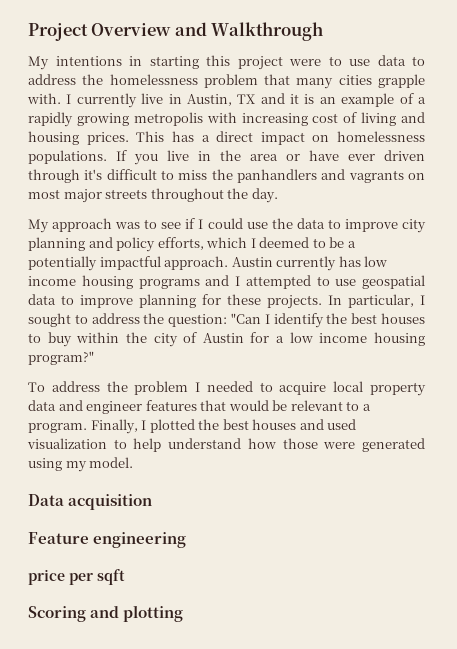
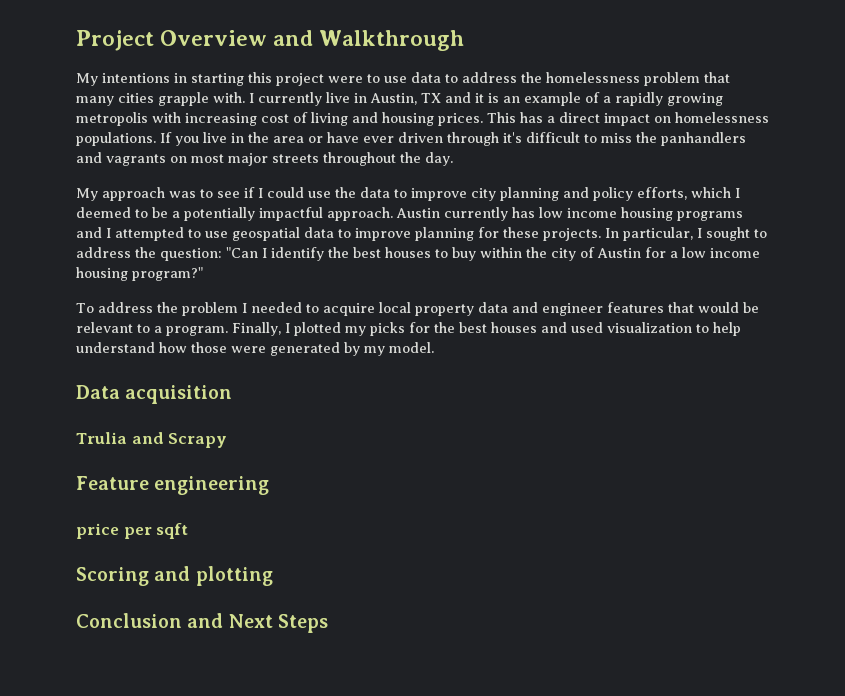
- Finally, I plotted the best houses and used visualization to help understand how those were generated using my model.
+ Finally, I plotted my picks for the best houses and used visualization to help understand how those were generated by my model.
+ Trulia and Scrapy
+ Conclusion and Next Steps

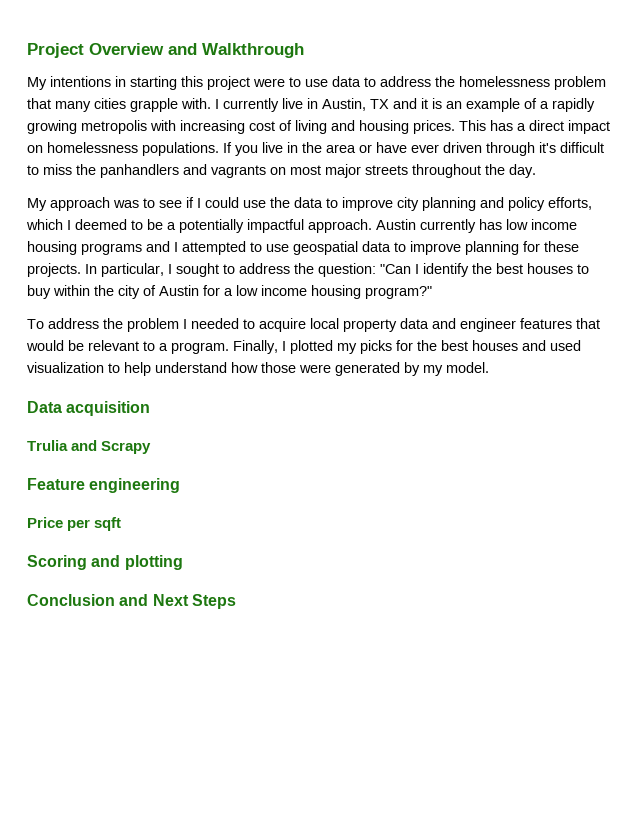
- price per sqft
+ Price per sqft

